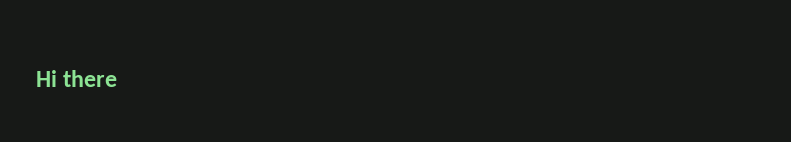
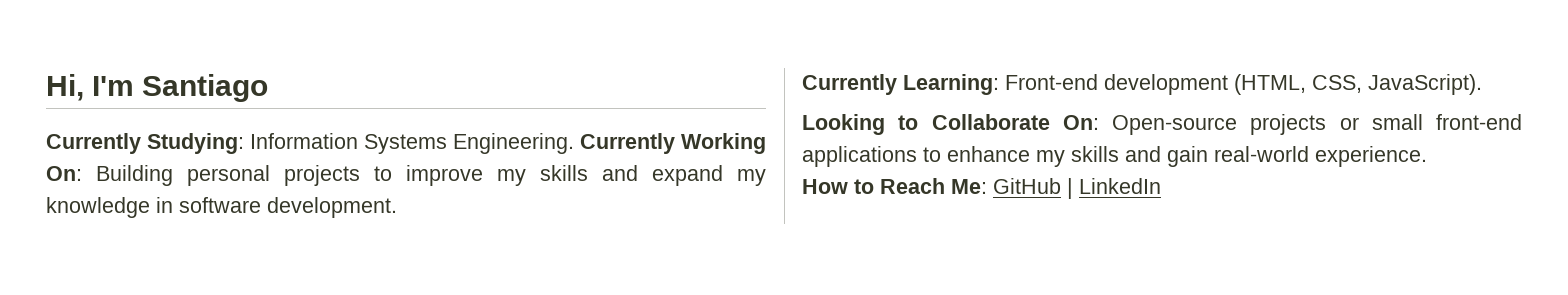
- Hi there
+ Hi, I'm Santiago
+ Currently Studying: Information Systems Engineering. Currently Working On: Building personal projects to improve my skills and expand my knowledge in software development.
+ Currently Learning: Front-end development (HTML, CSS, JavaScript).
+ Looking to Collaborate On: Open-source projects or small front-end applications to enhance my skills and gain real-world experience.
+ How to Reach Me: GitHub | LinkedIn

